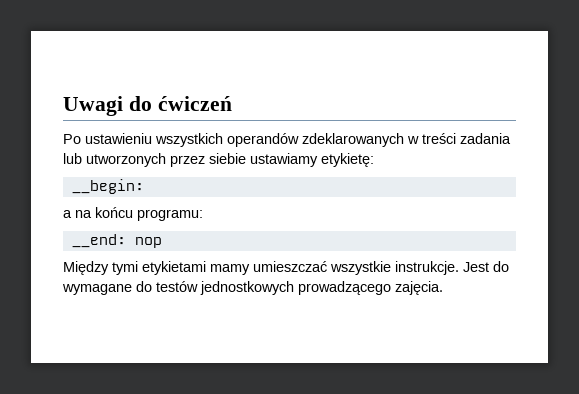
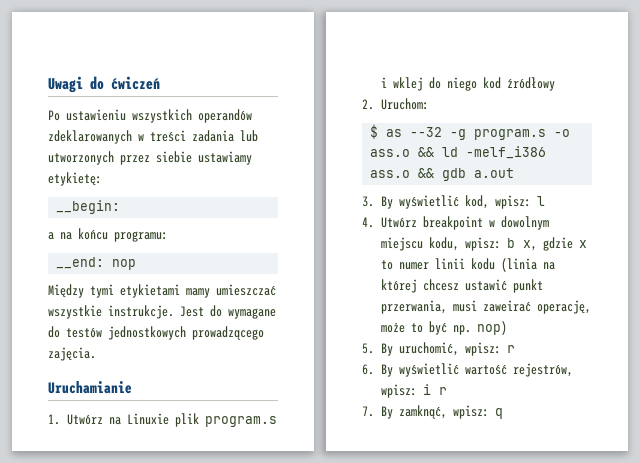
+ Uruchamianie
+ 1. Utwórz na Linuxie plik program.s i wklej do niego kod źródłowy
+ 2. Uruchom:
+ $ as --32 -g program.s -o ass.o && ld -melf_i386 ass.o && gdb a.out
+ 3. By wyświetlić kod, wpisz: l
+ 4. Utwórz breakpoint w dowolnym miejscu kodu, wpisz: b x, gdzie x to numer linii kodu (linia na której chcesz ustawić punkt przerwania, musi zaweirać operację, może to być np. nop)
+ 5. By uruchomić, wpisz: r
+ 6. By wyświetlić wartość rejestrów, wpisz: i r
+ 7. By zamknąć, wpisz: q

